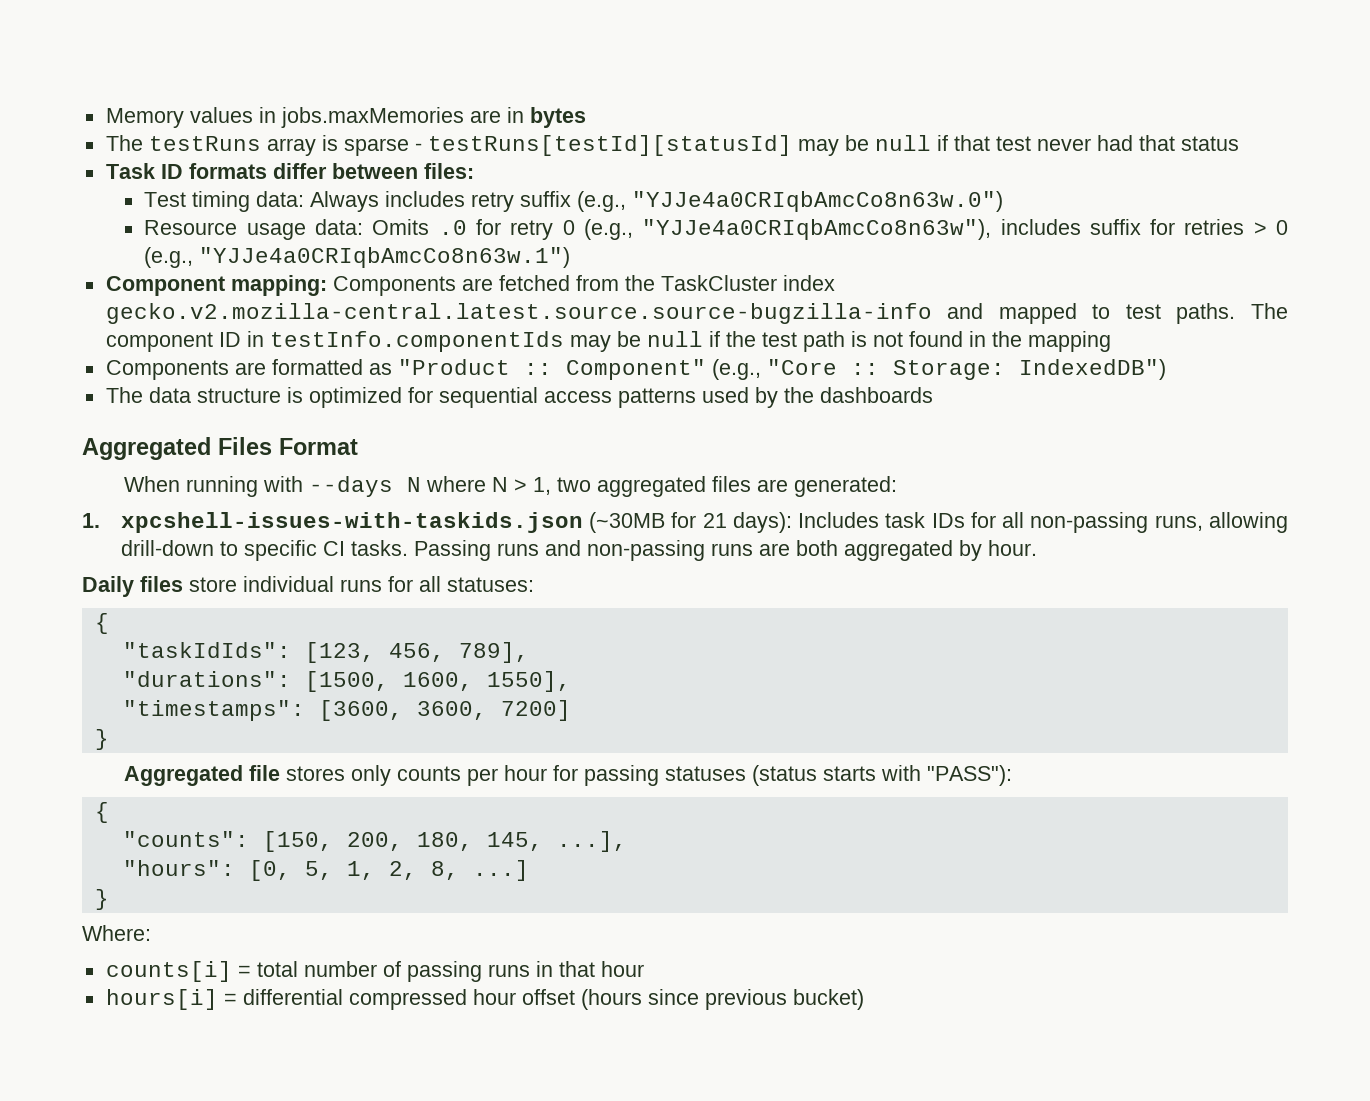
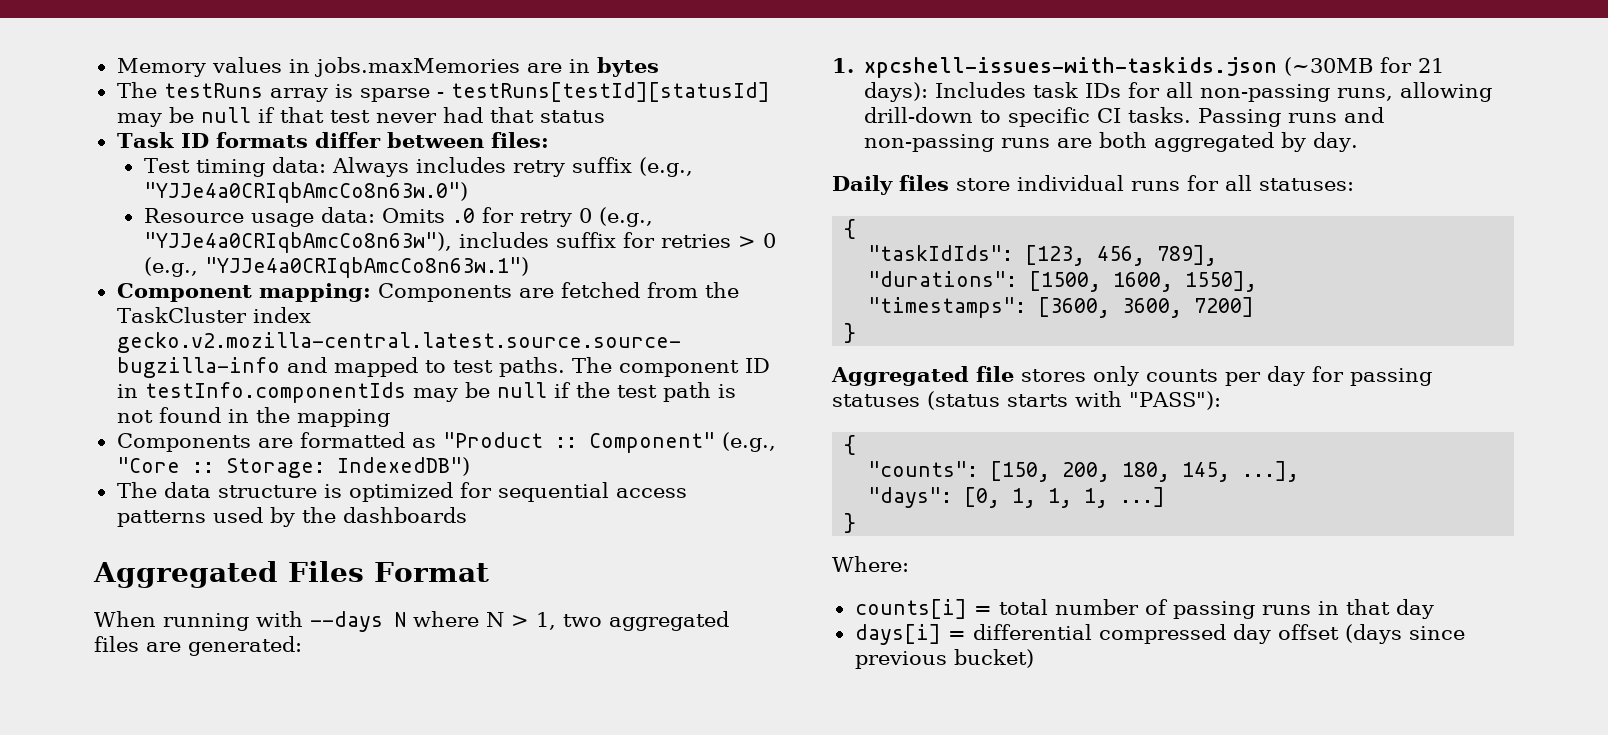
- Passing runs and non-passing runs are both aggregated by hour.
+ Passing runs and non-passing runs are both aggregated by day.
- Aggregated file stores only counts per hour for passing statuses (status starts with "PASS"):
+ Aggregated file stores only counts per day for passing statuses (status starts with "PASS"):
- "hours": [0, 5, 1, 2, 8, ...]
+ "days": [0, 1, 1, 1, ...]
- counts[i] = total number of passing runs in that hour
- hours[i] = differential compressed hour offset (hours since previous bucket)
+ counts[i] = total number of passing runs in that day
+ days[i] = differential compressed day offset (days since previous bucket)

